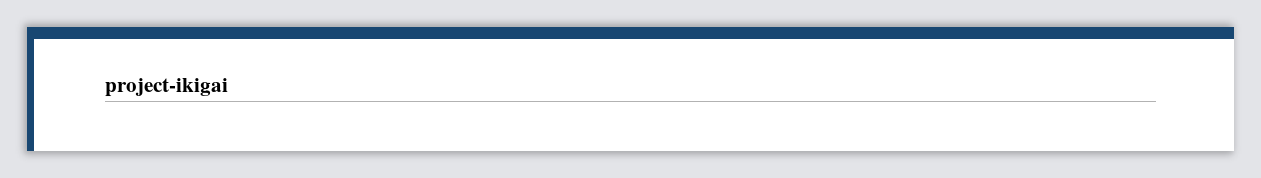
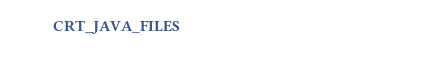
- project-ikigai
+ CRT_JAVA_FILES

